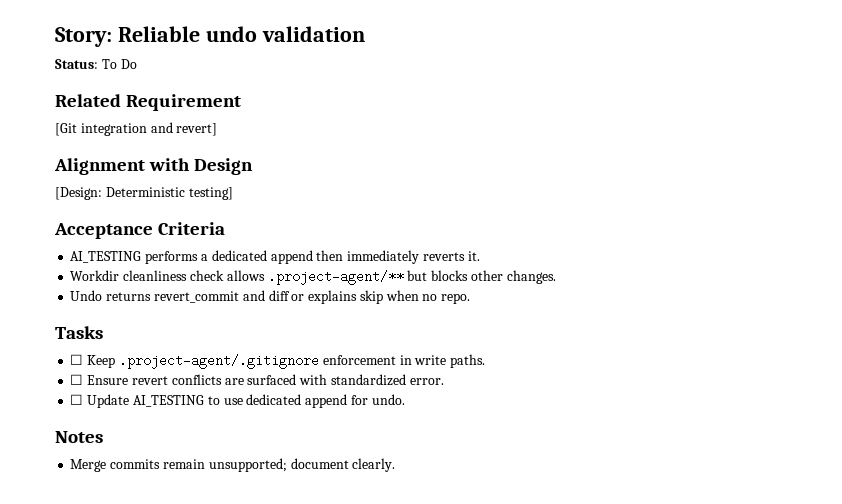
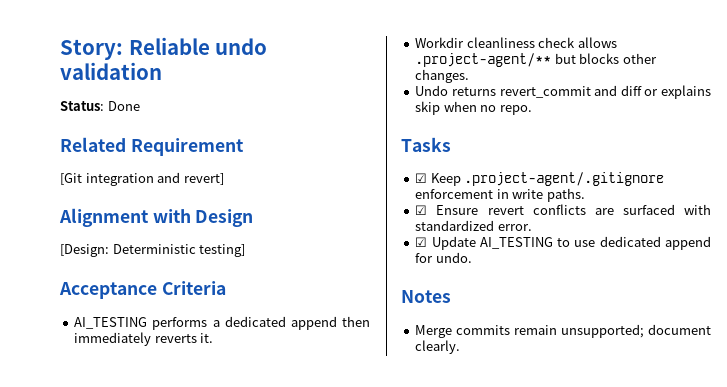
- Status: To Do
+ Status: Done
- ☐ Keep .project-agent/.gitignore enforcement in write paths.
+ ☑ Keep .project-agent/.gitignore enforcement in write paths.
- ☐ Ensure revert conflicts are surfaced with standardized error.
+ ☑ Ensure revert conflicts are surfaced with standardized error.
- ☐ Update AI_TESTING to use dedicated append for undo.
+ ☑ Update AI_TESTING to use dedicated append for undo.

